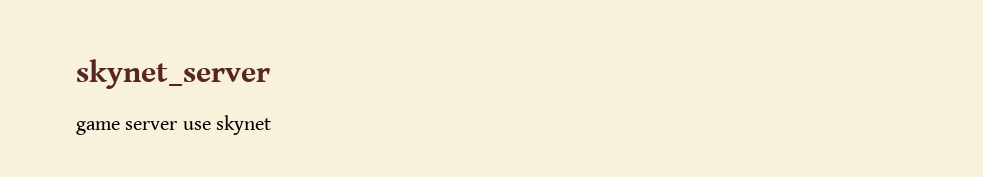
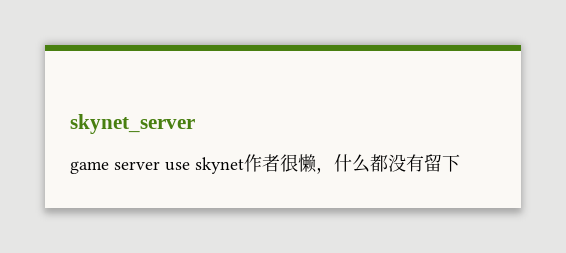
- game server use skynet
+ game server use skynet作者很懒，什么都没有留下

